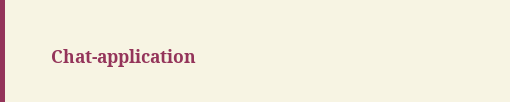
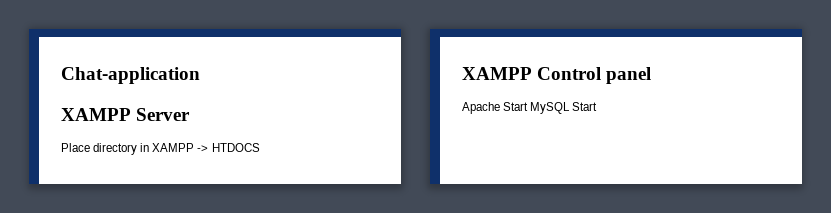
+ XAMPP Server
+ Place directory in XAMPP -> HTDOCS
+ XAMPP Control panel
+ Apache Start MySQL Start

